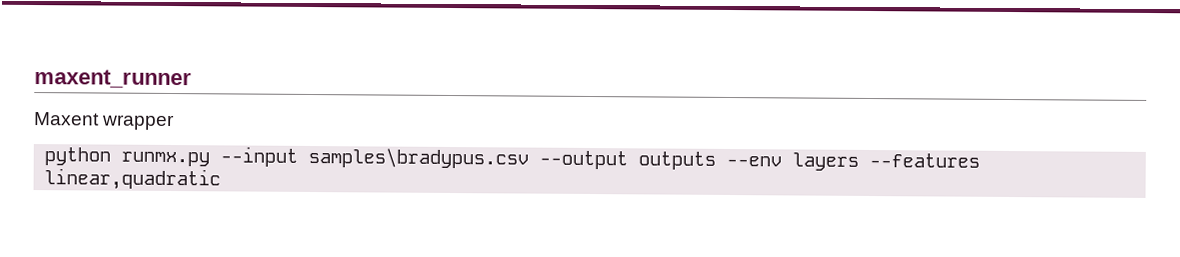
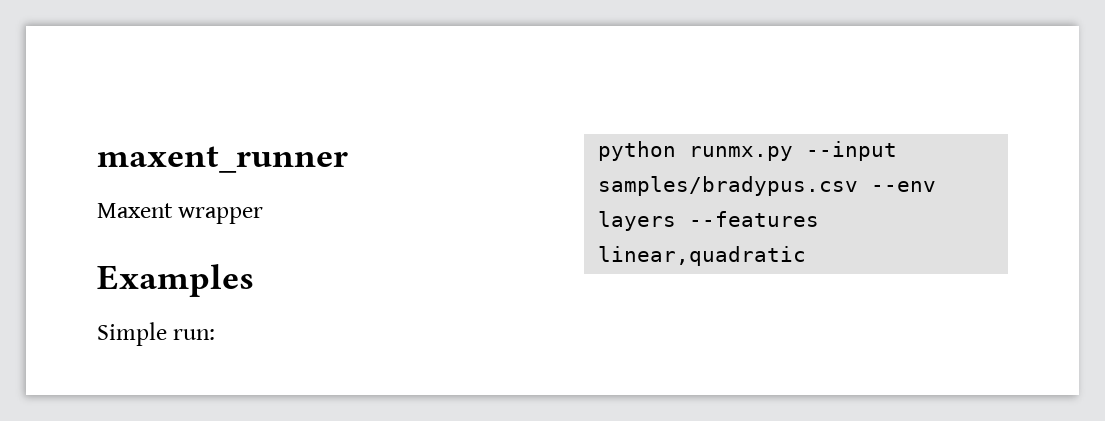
+ Examples
+ Simple run:
- python runmx.py --input samples\bradypus.csv --output outputs --env layers --features linear,quadratic
+ python runmx.py --input samples/bradypus.csv --env layers --features linear,quadratic

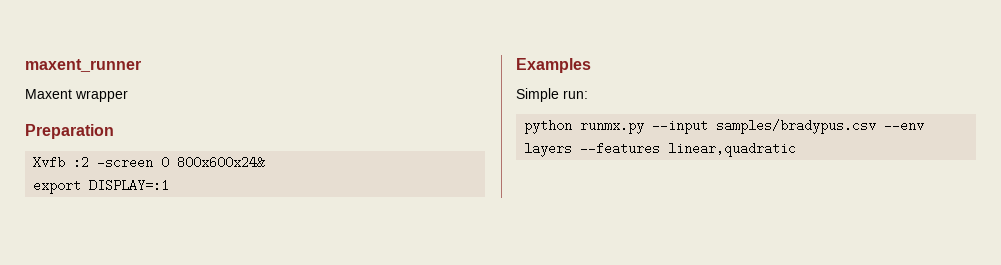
+ Preparation
+ Xvfb :2 -screen 0 800x600x24&
+ export DISPLAY=:1

